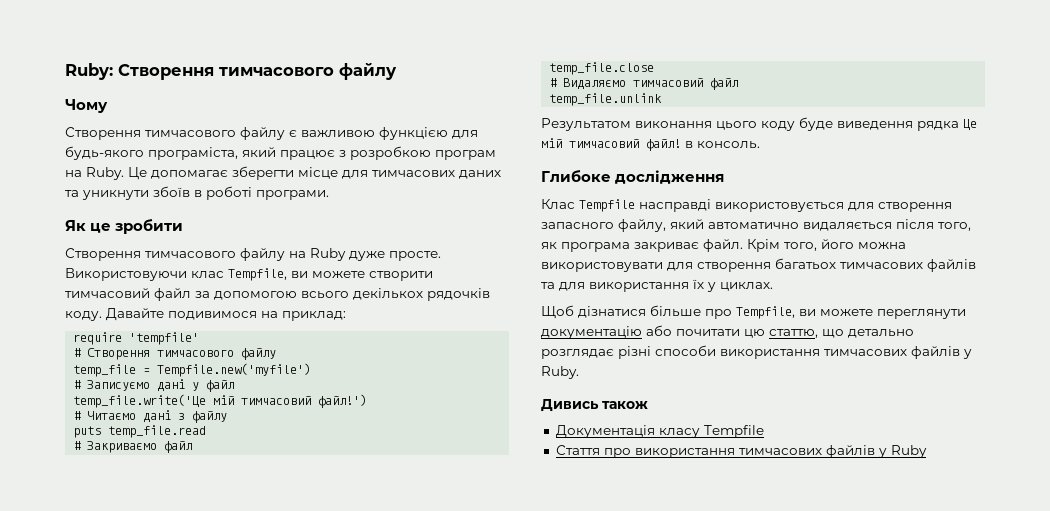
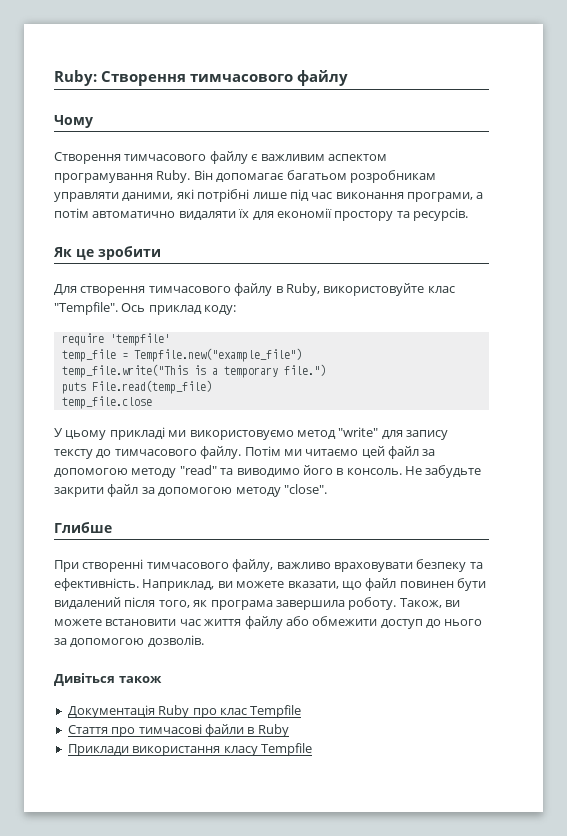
- Створення тимчасового файлу є важливою функцією для будь-якого програміста, який працює з розробкою програм на Ruby. Це допомагає зберегти місце для тимчасових даних та уникнути збоїв в роботі програми.
+ Створення тимчасового файлу є важливим аспектом програмування Ruby. Він допомагає багатьом розробникам управляти даними, які потрібні лише під час виконання програми, а потім автоматично видаляти їх для економії простору та ресурсів.
  Як це зробити
- Створення тимчасового файлу на Ruby дуже просте. Використовуючи клас Tempfile, ви можете створити тимчасовий файл за допомогою всього декількох рядочків коду. Давайте подивимося на приклад:
+ Для створення тимчасового файлу в Ruby, використовуйте клас "Tempfile". Ось приклад коду:
  require 'tempfile'
- # Створення тимчасового файлу
- temp_file = Tempfile.new('myfile')
- # Записуємо дані у файл
- temp_file.write('Це мій тимчасовий файл!')
- # Читаємо дані з файлу
- puts temp_file.read
- # Закриваємо файл
+ temp_file = Tempfile.new("example_file")
+ temp_file.write("This is a temporary file.")
+ puts File.read(temp_file)
  temp_file.close
- # Видаляємо тимчасовий файл
- temp_file.unlink
- Результатом виконання цього коду буде виведення рядка Це мій тимчасовий файл! в консоль.
- Глибоке дослідження
- Клас Tempfile насправді використовується для створення запасного файлу, який автоматично видаляється після того, як програма закриває файл. Крім того, його можна використовувати для створення багатьох тимчасових файлів та для використання їх у циклах.
- Щоб дізнатися більше про Tempfile, ви можете переглянути документацію або почитати цю статтю, що детально розглядає різні способи використання тимчасових файлів у Ruby.
- Дивись також
+ У цьому прикладі ми використовуємо метод "write" для запису тексту до тимчасового файлу. Потім ми читаємо цей файл за допомогою методу "read" та виводимо його в консоль. Не забудьте закрити файл за допомогою методу "close".
+ Глибше
+ При створенні тимчасового файлу, важливо враховувати безпеку та ефективність. Наприклад, ви можете вказати, що файл повинен бути видалений після того, як програма завершила роботу. Також, ви можете встановити час життя файлу або обмежити доступ до нього за допомогою дозволів.
+ Дивіться також
- Документація класу Tempfile
+ Документація Ruby про клас Tempfile
- Стаття про використання тимчасових файлів у Ruby
+ Стаття про тимчасові файли в Ruby
+ Приклади використання класу Tempfile

